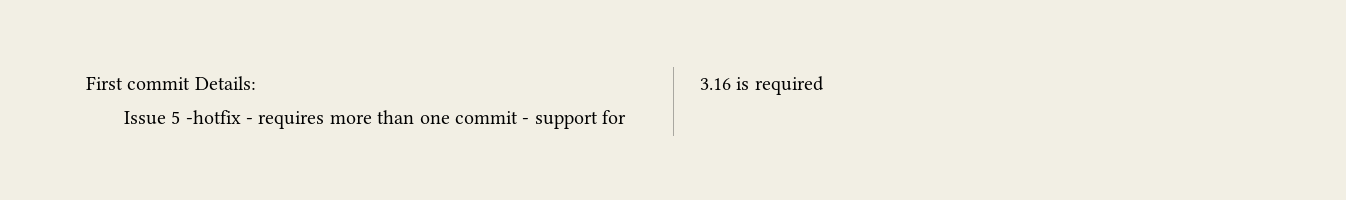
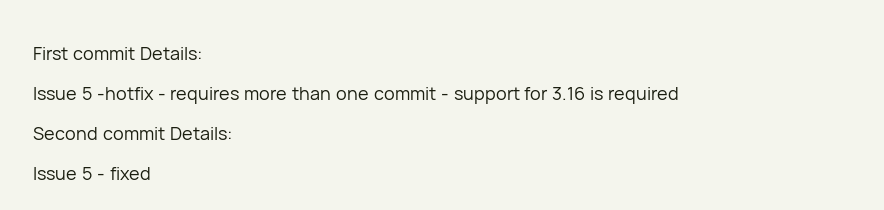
+ Second commit Details:
+ Issue 5 - fixed

